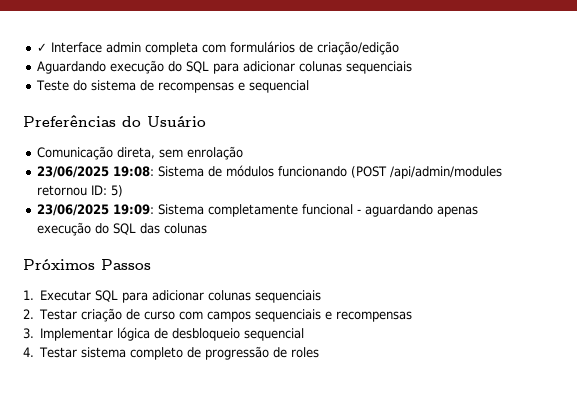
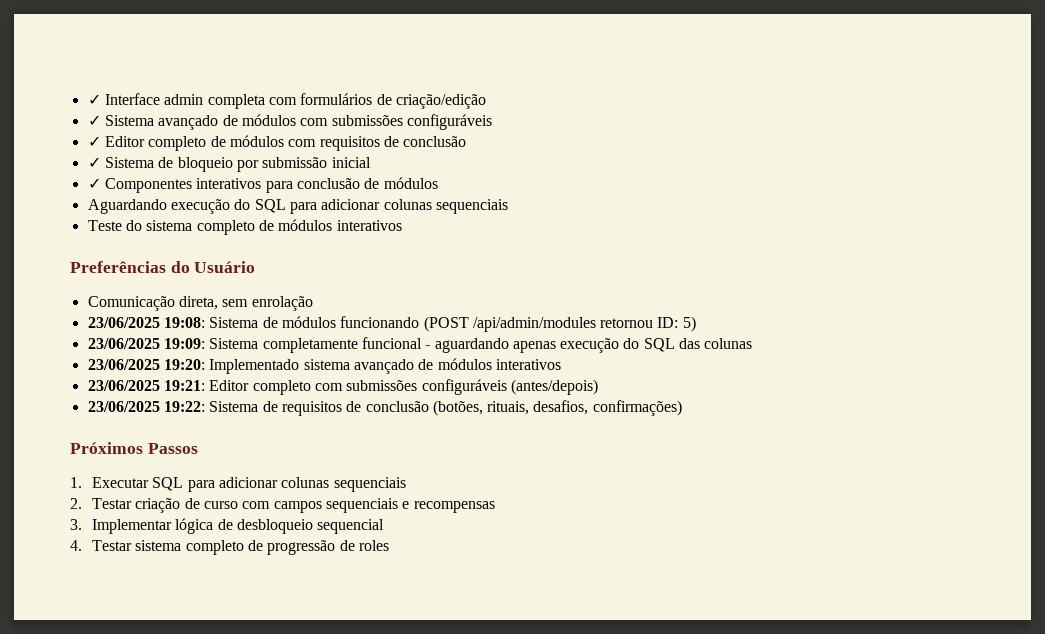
+ ✓ Sistema avançado de módulos com submissões configuráveis
+ ✓ Editor completo de módulos com requisitos de conclusão
+ ✓ Sistema de bloqueio por submissão inicial
+ ✓ Componentes interativos para conclusão de módulos
- Teste do sistema de recompensas e sequencial
+ Teste do sistema completo de módulos interativos
+ 23/06/2025 19:20: Implementado sistema avançado de módulos interativos
+ 23/06/2025 19:21: Editor completo com submissões configuráveis (antes/depois)
+ 23/06/2025 19:22: Sistema de requisitos de conclusão (botões, rituais, desafios, confirmações)

